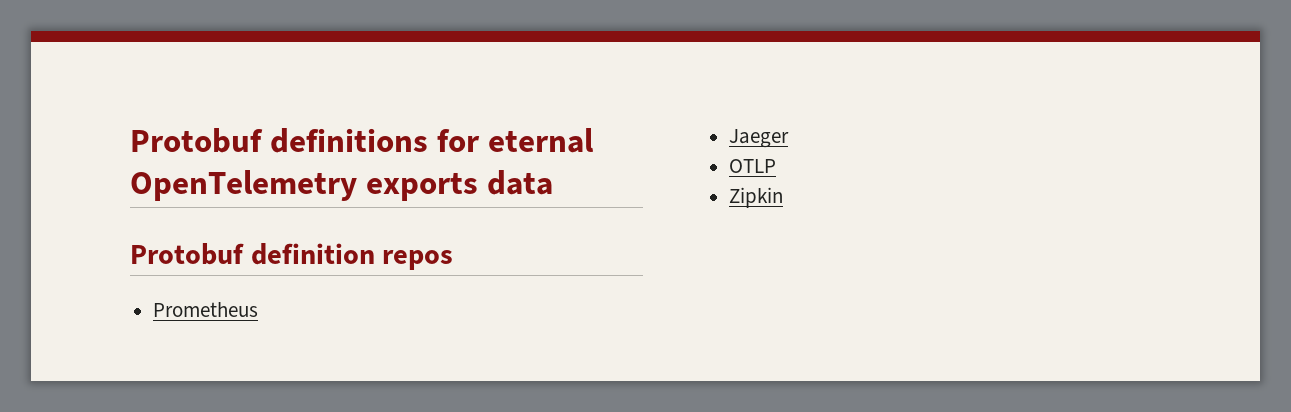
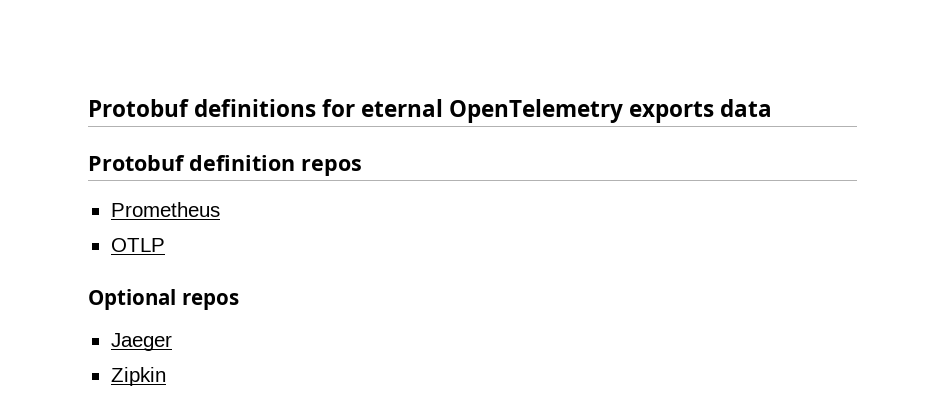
+ OTLP
+ Optional repos
- OTLP

